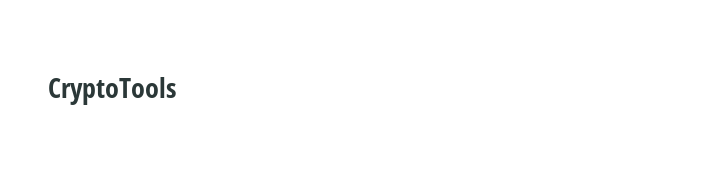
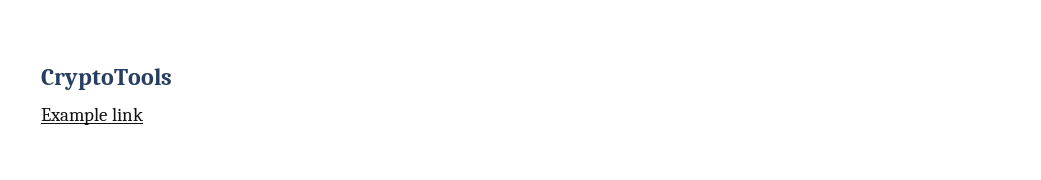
+ Example link

